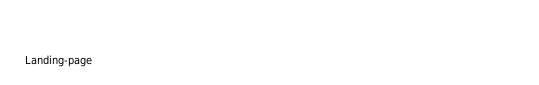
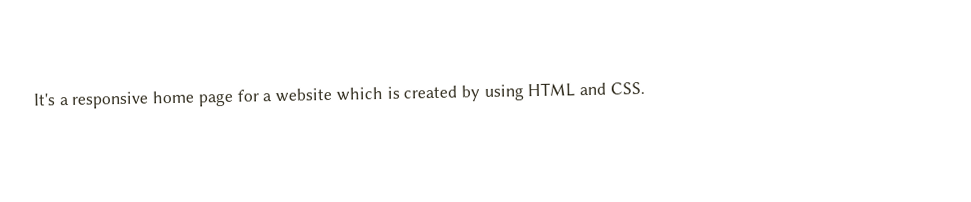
- Landing-page
+ It's a responsive home page for a website which is created by using HTML and CSS.

